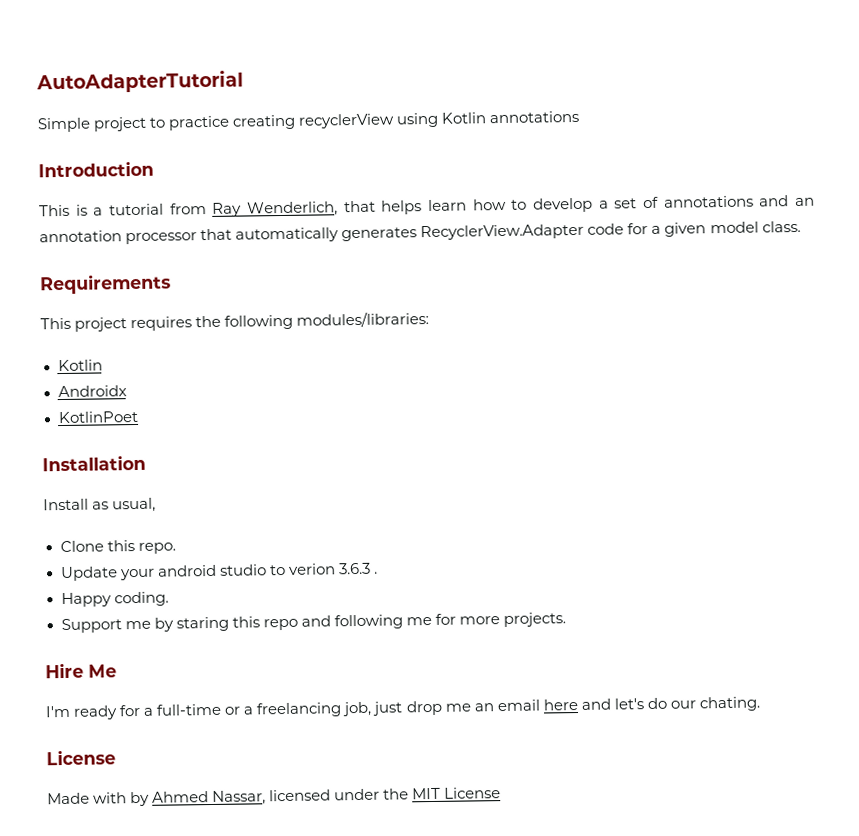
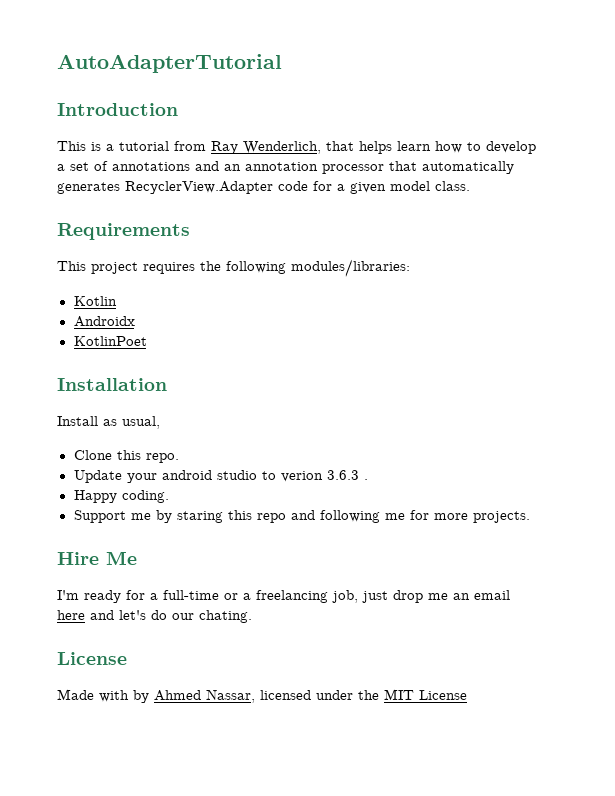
- Simple project to practice creating recyclerView using Kotlin annotations

